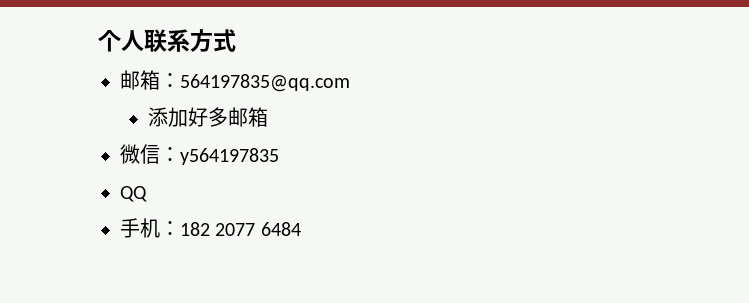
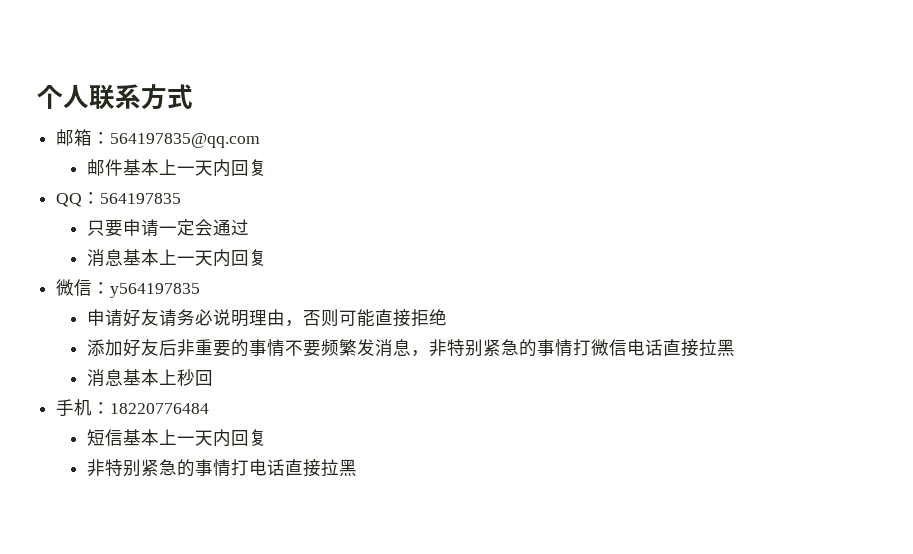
- 添加好多邮箱
+ 邮件基本上一天内回复
+ QQ：564197835
+ 只要申请一定会通过
+ 消息基本上一天内回复
  微信：y564197835
- QQ
- 手机：182 2077 6484
+ 申请好友请务必说明理由，否则可能直接拒绝
+ 添加好友后非重要的事情不要频繁发消息，非特别紧急的事情打微信电话直接拉黑
+ 消息基本上秒回
+ 手机：18220776484
+ 短信基本上一天内回复
+ 非特别紧急的事情打电话直接拉黑

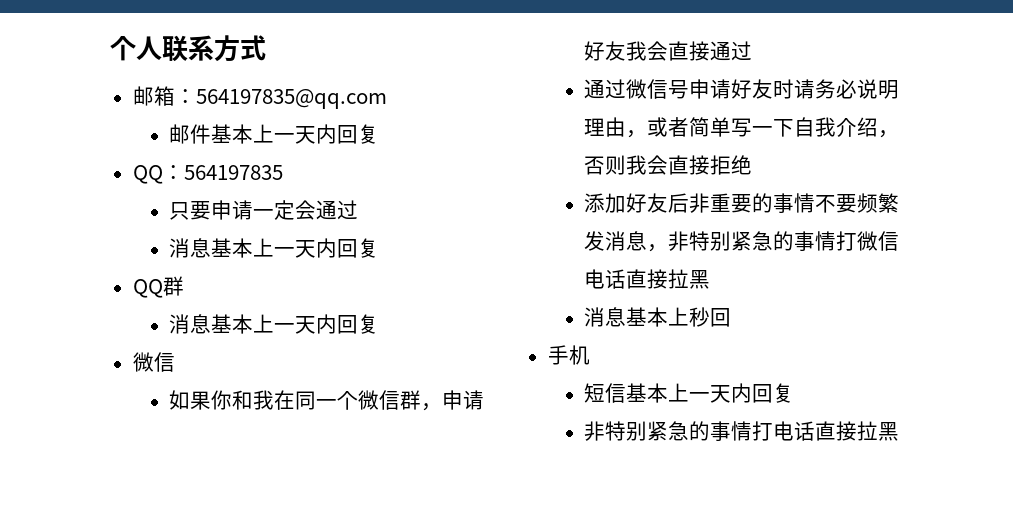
- 微信：y564197835
- 申请好友请务必说明理由，否则可能直接拒绝
+ QQ群
+ 消息基本上一天内回复
+ 微信
+ 如果你和我在同一个微信群，申请好友我会直接通过
+ 通过微信号申请好友时请务必说明理由，或者简单写一下自我介绍，否则我会直接拒绝
- 手机：18220776484
+ 手机

